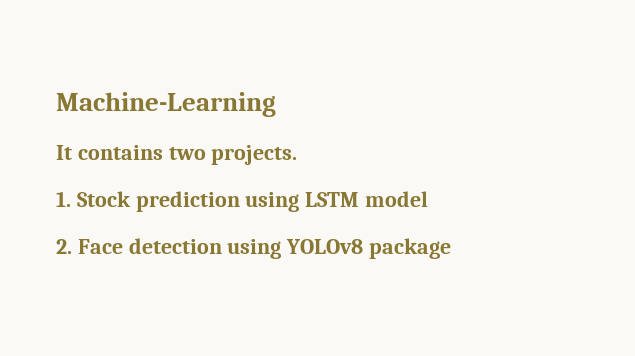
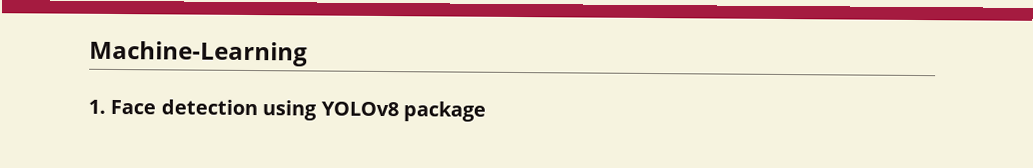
- It contains two projects.
- 1. Stock prediction using LSTM model
- 2. Face detection using YOLOv8 package
+ 1. Face detection using YOLOv8 package

